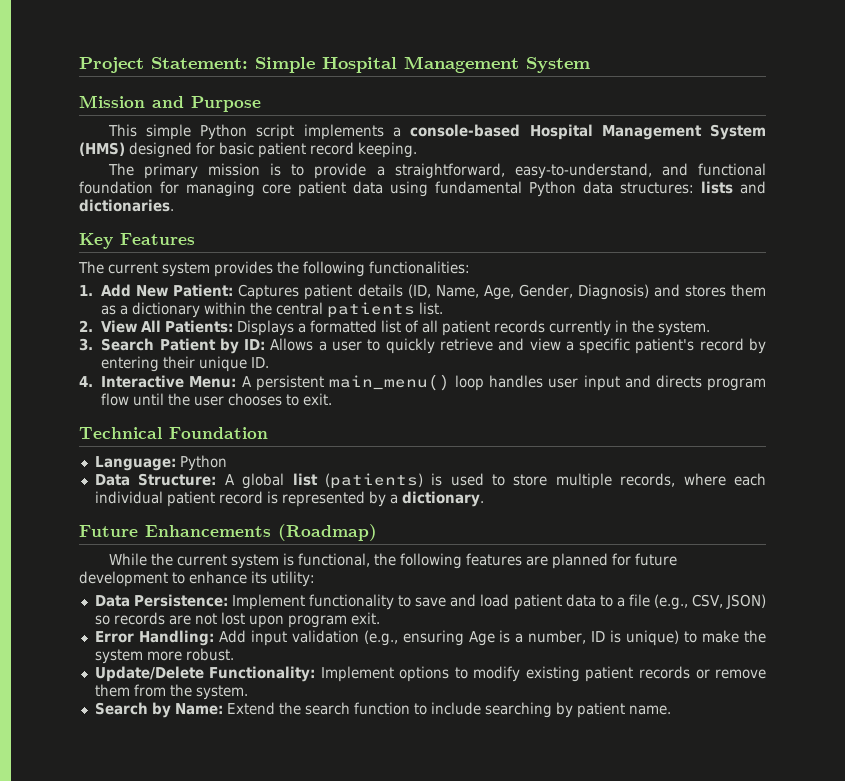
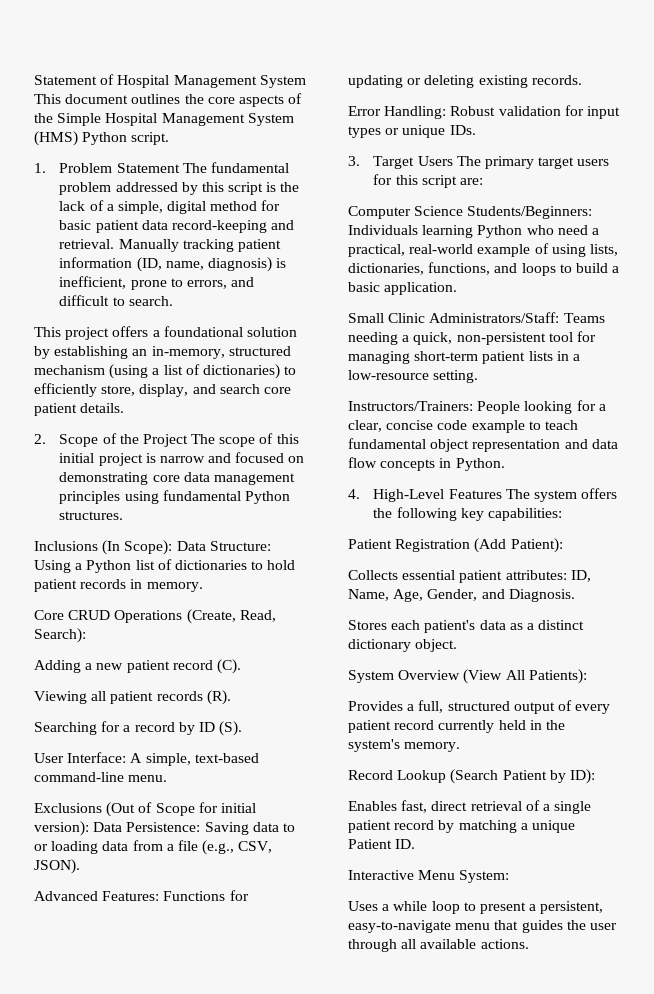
- Project Statement: Simple Hospital Management System
- Mission and Purpose
- This simple Python script implements a console-based Hospital Management System (HMS) designed for basic patient record keeping.
- The primary mission is to provide a straightforward, easy-to-understand, and functional foundation for managing core patient data using fundamental Python data structures: lists and dictionaries.
- Key Features
- The current system provides the following functionalities:
- 1. Add New Patient: Captures patient details (ID, Name, Age, Gender, Diagnosis) and stores them as a dictionary within the central patients list.
- 2. View All Patients: Displays a formatted list of all patient records currently in the system.
- 3. Search Patient by ID: Allows a user to quickly retrieve and view a specific patient's record by entering their unique ID.
- 4. Interactive Menu: A persistent main_menu() loop handles user input and directs program flow until the user chooses to exit.
- Technical Foundation
- Language: Python
- Data Structure: A global list (patients) is used to store multiple records, where each individual patient record is represented by a dictionary.
- Future Enhancements (Roadmap)
- While the current system is functional, the following features are planned for future development to enhance its utility:
- Data Persistence: Implement functionality to save and load patient data to a file (e.g., CSV, JSON) so records are not lost upon program exit.
- Error Handling: Add input validation (e.g., ensuring Age is a number, ID is unique) to make the system more robust.
- Update/Delete Functionality: Implement options to modify existing patient records or remove them from the system.
- Search by Name: Extend the search function to include searching by patient name.
+ Statement of Hospital Management System This document outlines the core aspects of the Simple Hospital Management System (HMS) Python script.
+ 1. Problem Statement The fundamental problem addressed by this script is the lack of a simple, digital method for basic patient data record-keeping and retrieval. Manually tracking patient information (ID, name, diagnosis) is inefficient, prone to errors, and difficult to search.
+ This project offers a foundational solution by establishing an in-memory, structured mechanism (using a list of dictionaries) to efficiently store, display, and search core patient details.
+ 2. Scope of the Project The scope of this initial project is narrow and focused on demonstrating core data management principles using fundamental Python structures.
+ Inclusions (In Scope): Data Structure: Using a Python list of dictionaries to hold patient records in memory.
+ Core CRUD Operations (Create, Read, Search):
+ Adding a new patient record (C).
+ Viewing all patient records (R).
+ Searching for a record by ID (S).
+ User Interface: A simple, text-based command-line menu.
+ Exclusions (Out of Scope for initial version): Data Persistence: Saving data to or loading data from a file (e.g., CSV, JSON).
+ Advanced Features: Functions for updating or deleting existing records.
+ Error Handling: Robust validation for input types or unique IDs.
+ 3. Target Users The primary target users for this script are:
+ Computer Science Students/Beginners: Individuals learning Python who need a practical, real-world example of using lists, dictionaries, functions, and loops to build a basic application.
+ Small Clinic Administrators/Staff: Teams needing a quick, non-persistent tool for managing short-term patient lists in a low-resource setting.
+ Instructors/Trainers: People looking for a clear, concise code example to teach fundamental object representation and data flow concepts in Python.
+ 4. High-Level Features The system offers the following key capabilities:
+ Patient Registration (Add Patient):
+ Collects essential patient attributes: ID, Name, Age, Gender, and Diagnosis.
+ Stores each patient's data as a distinct dictionary object.
+ System Overview (View All Patients):
+ Provides a full, structured output of every patient record currently held in the system's memory.
+ Record Lookup (Search Patient by ID):
+ Enables fast, direct retrieval of a single patient record by matching a unique Patient ID.
+ Interactive Menu System:
+ Uses a while loop to present a persistent, easy-to-navigate menu that guides the user through all available actions.

